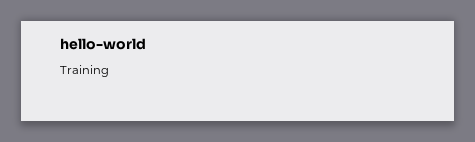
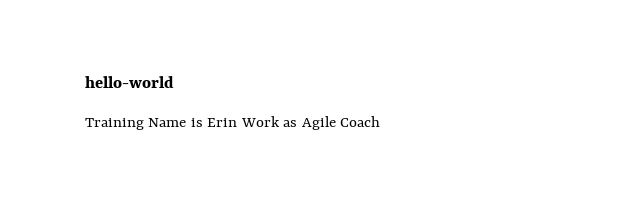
- Training
+ Training Name is Erin Work as Agile Coach

